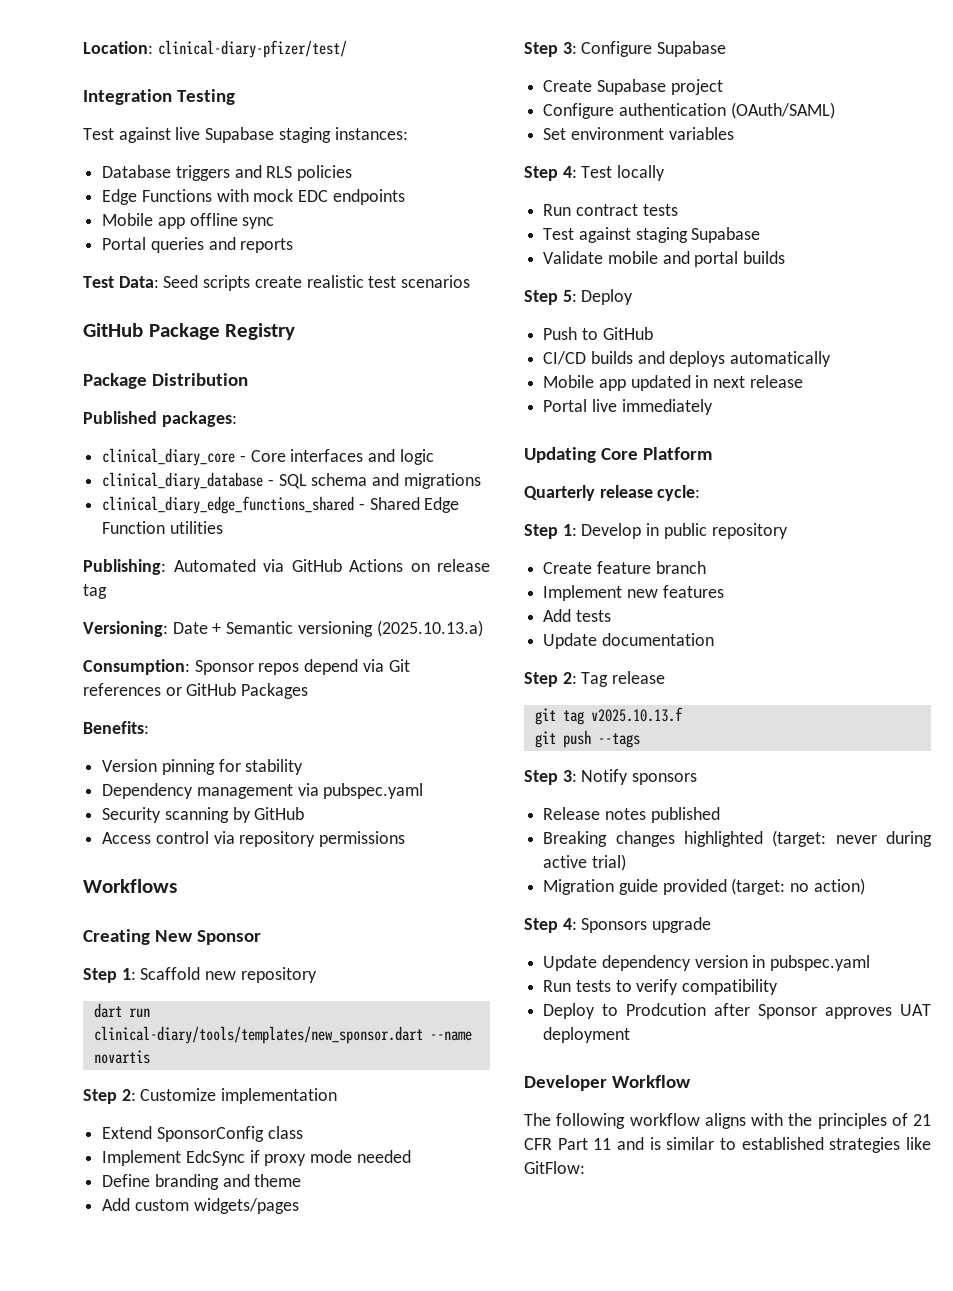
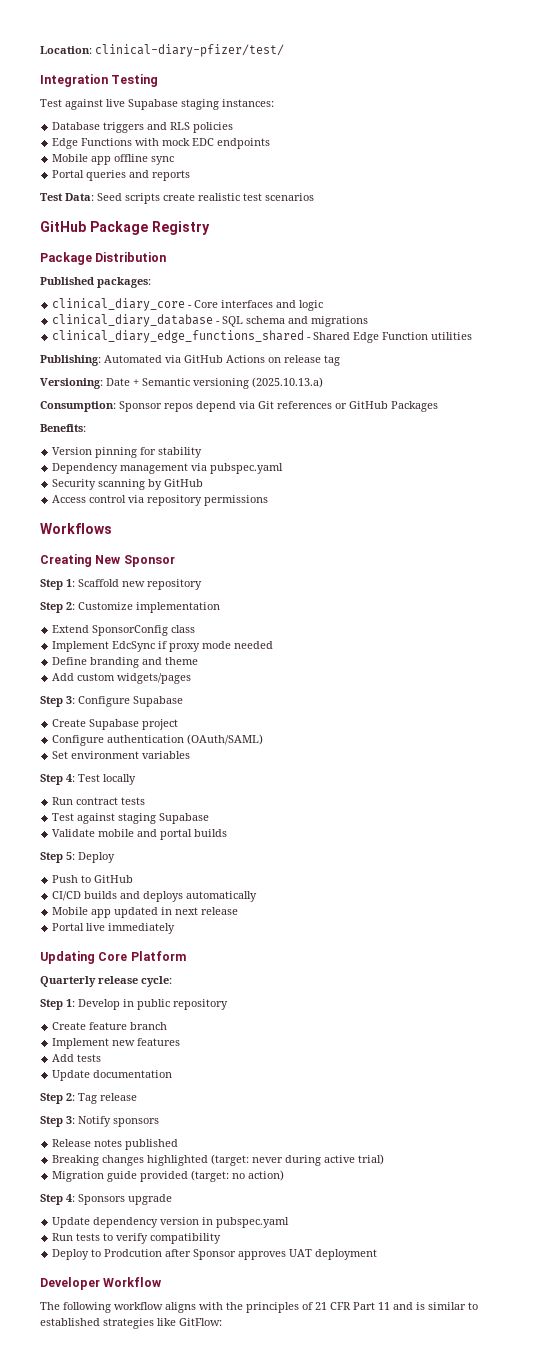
- dart run clinical-diary/tools/templates/new_sponsor.dart --name novartis
- git tag v2025.10.13.f
- git push --tags

